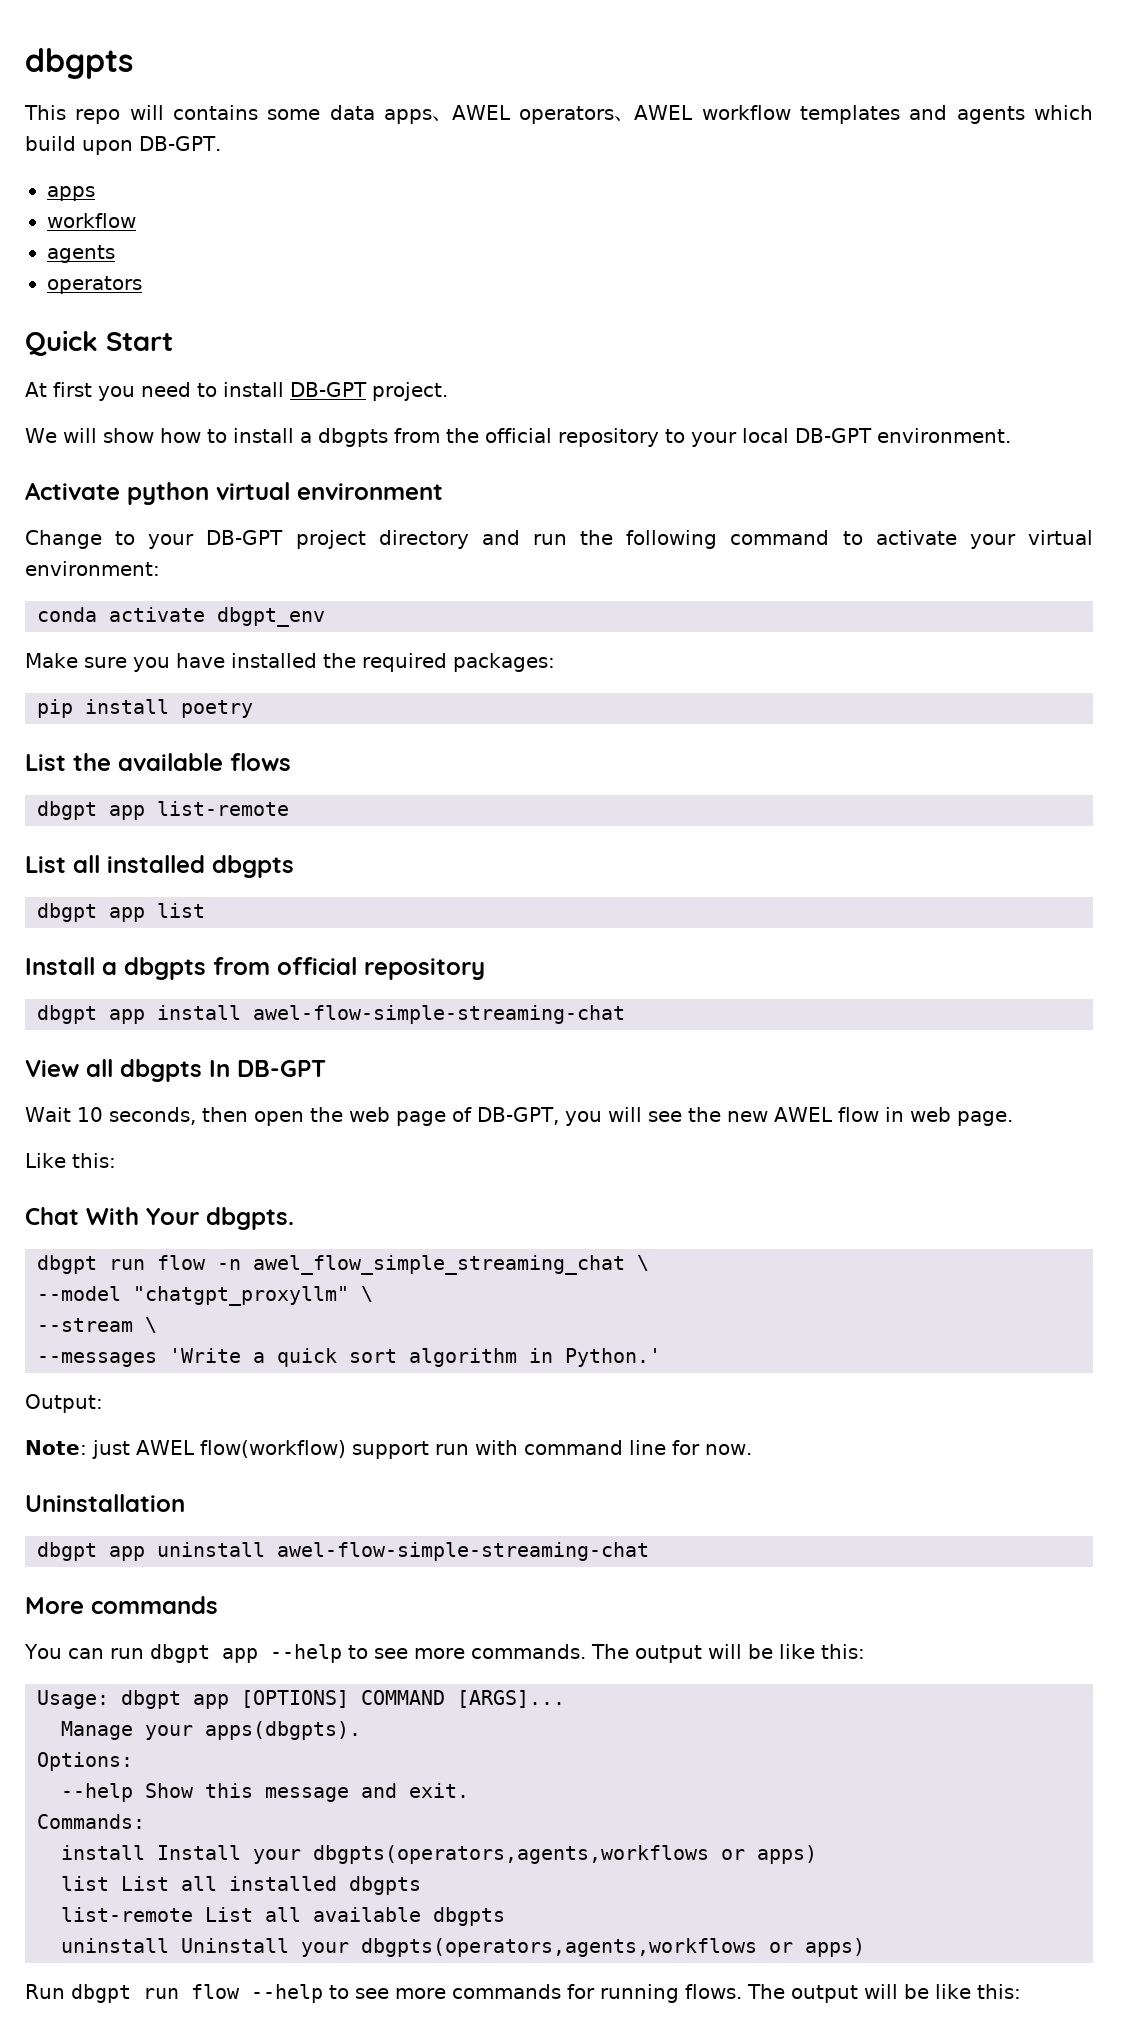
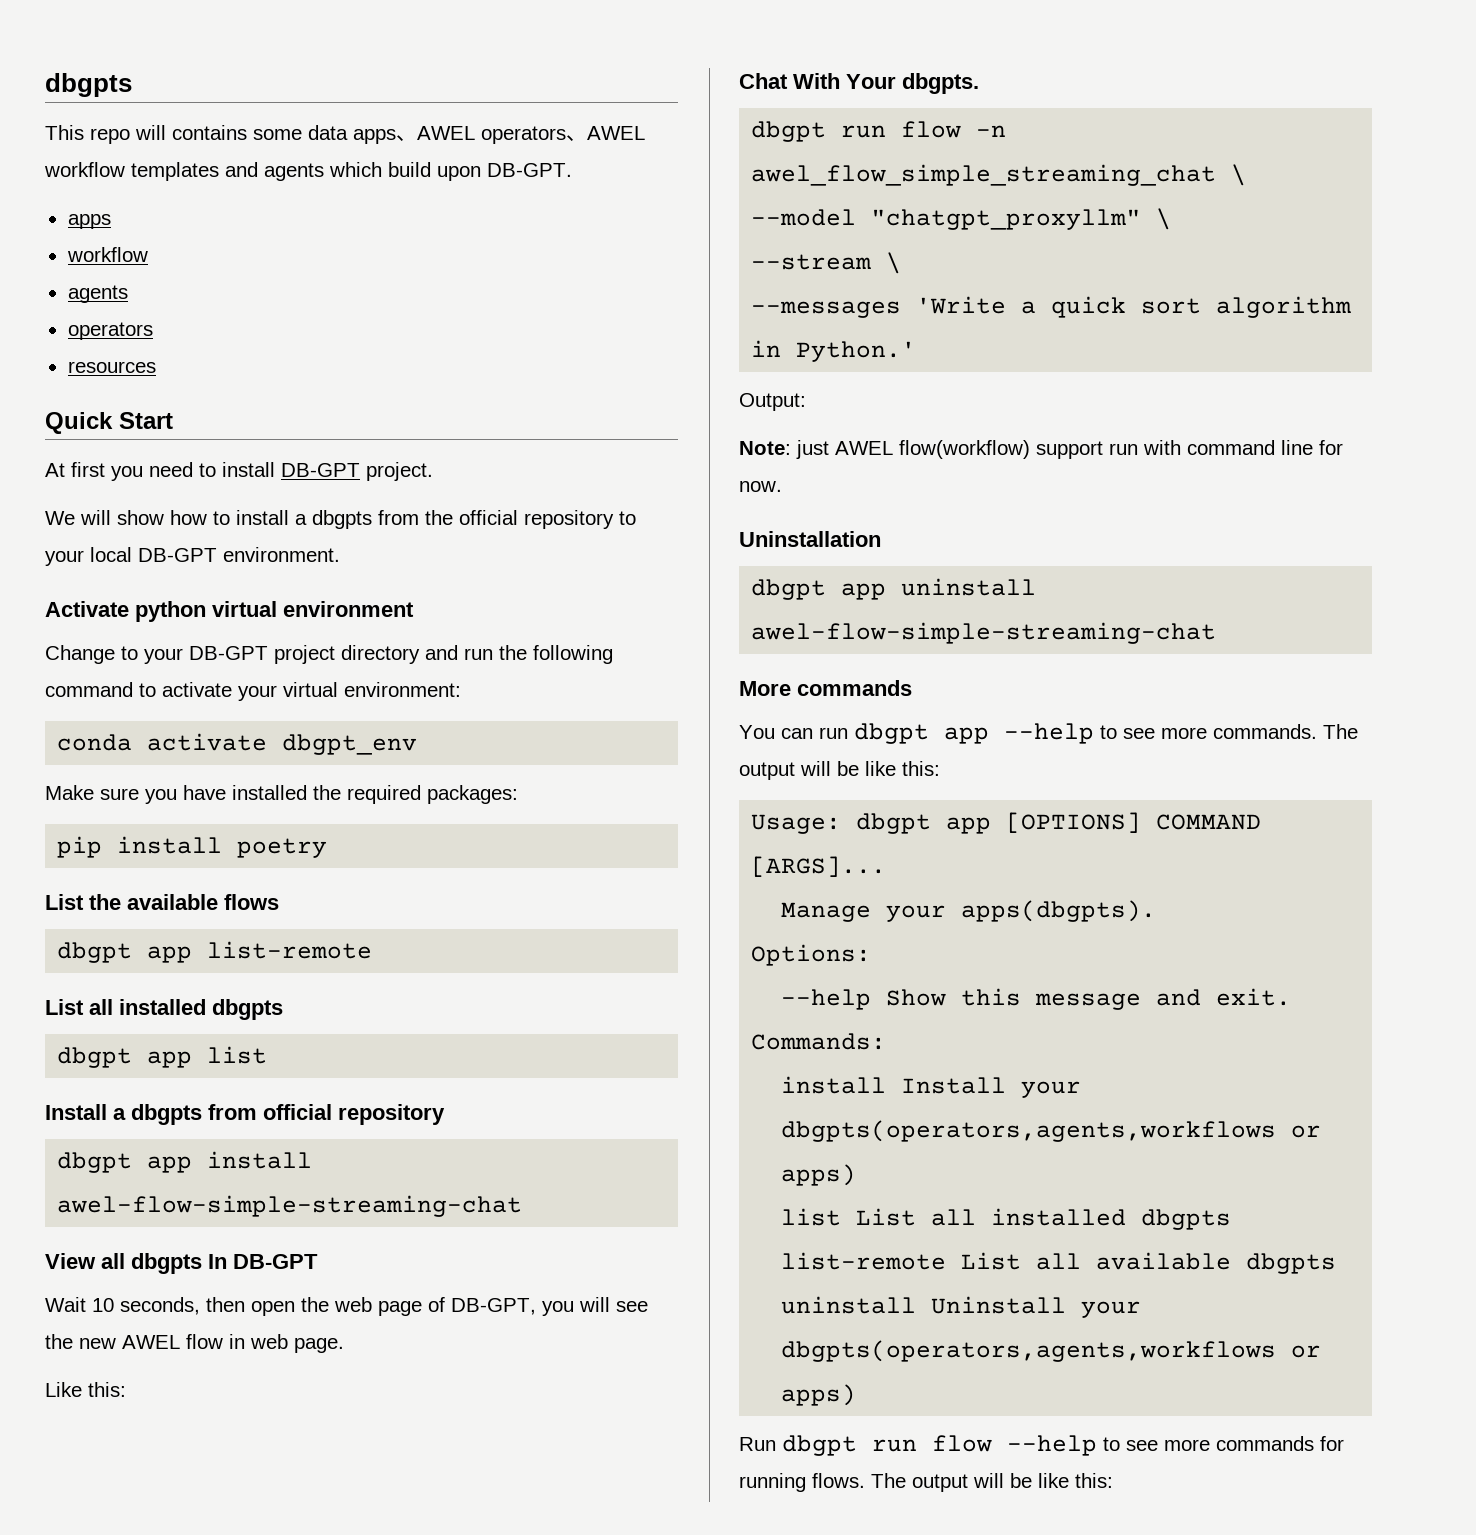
+ resources

